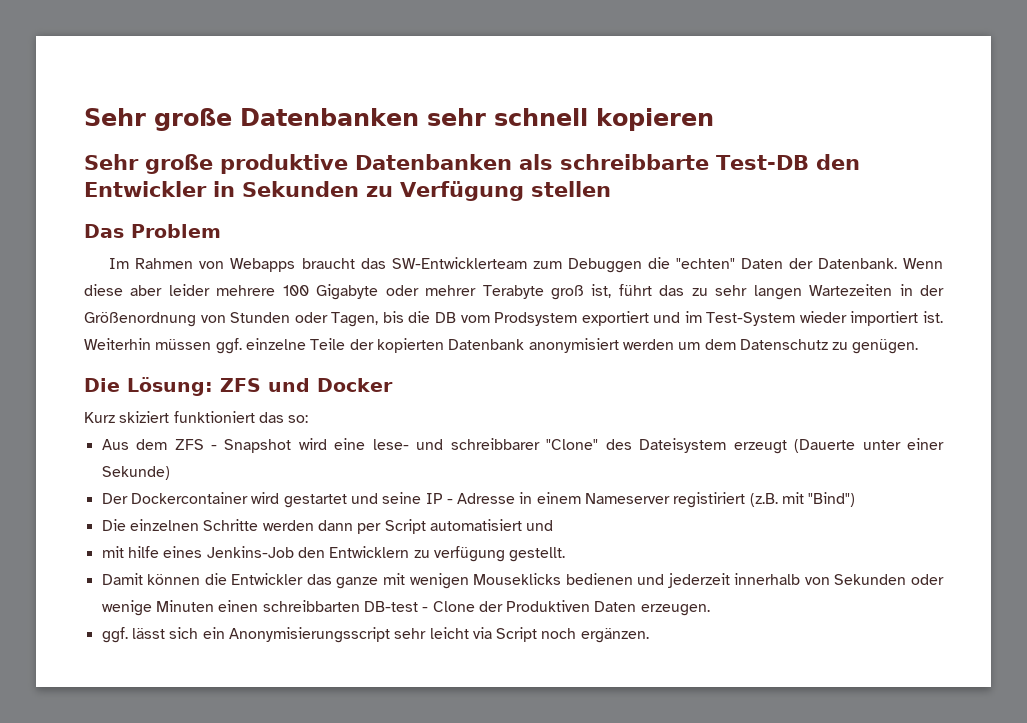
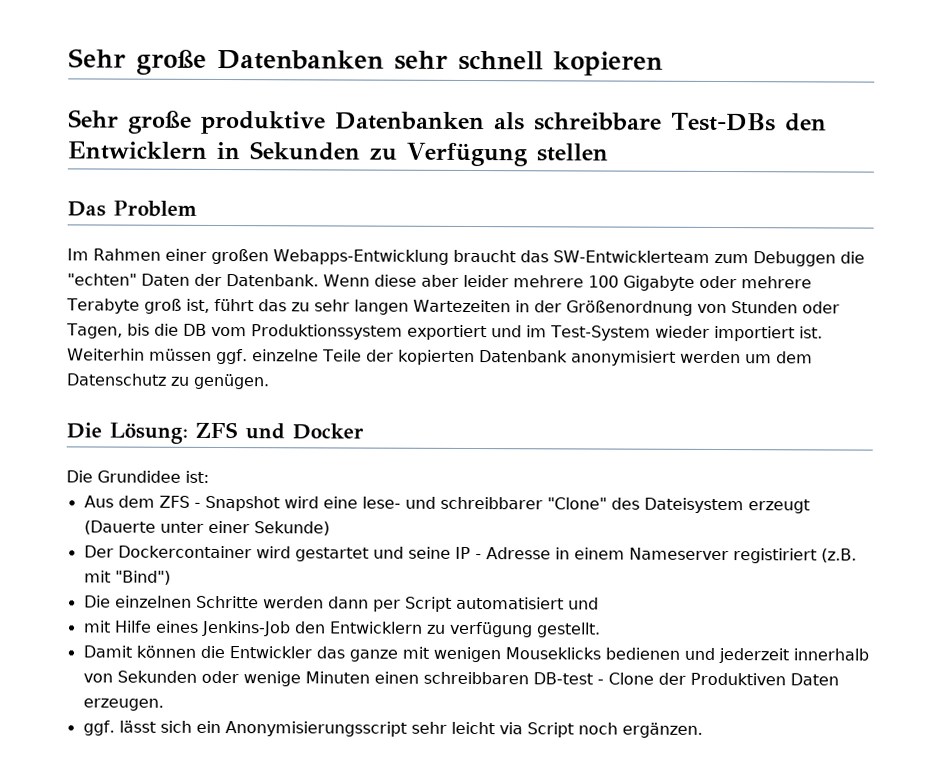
- Sehr große produktive Datenbanken als schreibbarte Test-DB den Entwickler in Sekunden zu Verfügung stellen
+ Sehr große produktive Datenbanken als schreibbare Test-DBs den Entwicklern in Sekunden zu Verfügung stellen
- Im Rahmen von Webapps braucht das SW-Entwicklerteam zum Debuggen die "echten" Daten der Datenbank.
+ Im Rahmen einer großen Webapps-Entwicklung braucht das SW-Entwicklerteam zum Debuggen die "echten" Daten der Datenbank.
- Wenn diese aber leider mehrere 100 Gigabyte oder mehrer Terabyte groß ist, führt das zu sehr langen Wartezeiten in der Größenordnung von Stunden oder Tagen, bis die DB vom Prodsystem exportiert und im Test-System wieder importiert ist.
+ Wenn diese aber leider mehrere 100 Gigabyte oder mehrere Terabyte groß ist, führt das zu sehr langen Wartezeiten in der Größenordnung von Stunden oder Tagen, bis die DB vom Produktionssystem exportiert und im Test-System wieder importiert ist.
- Kurz skiziert funktioniert das so:
+ Die Grundidee ist:
- mit hilfe eines Jenkins-Job den Entwicklern zu verfügung gestellt.
+ mit Hilfe eines Jenkins-Job den Entwicklern zu verfügung gestellt.
- Damit können die Entwickler das ganze mit wenigen Mouseklicks bedienen und jederzeit innerhalb von Sekunden oder wenige Minuten einen schreibbarten DB-test - Clone der Produktiven Daten erzeugen.
+ Damit können die Entwickler das ganze mit wenigen Mouseklicks bedienen und jederzeit innerhalb von Sekunden oder wenige Minuten einen schreibbaren DB-test - Clone der Produktiven Daten erzeugen.

